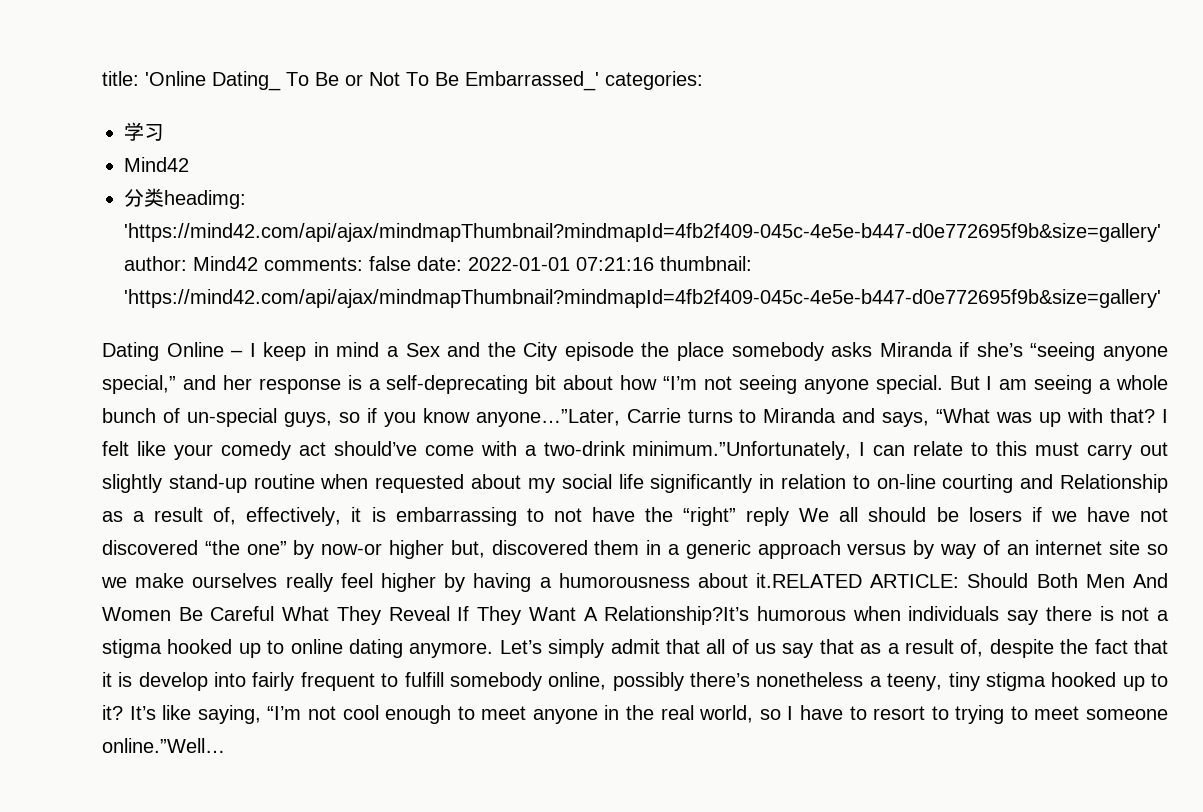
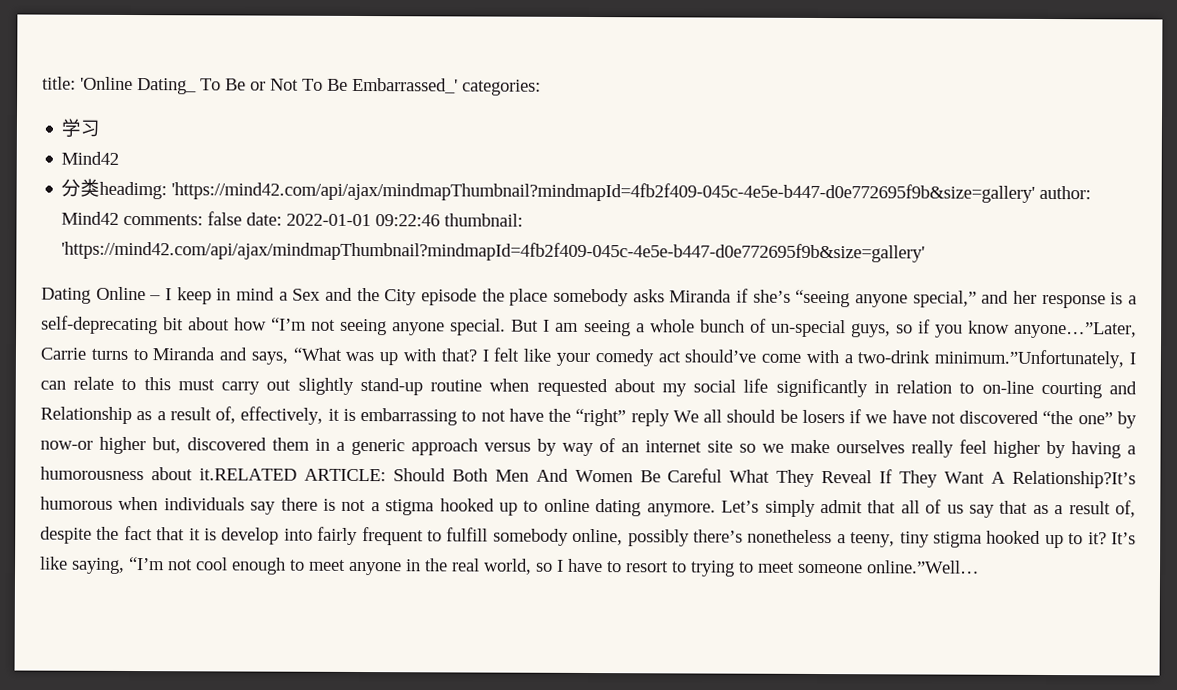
- 分类headimg: 'https://mind42.com/api/ajax/mindmapThumbnail?mindmapId=4fb2f409-045c-4e5e-b447-d0e772695f9b&size=gallery' author: Mind42 comments: false date: 2022-01-01 07:21:16 thumbnail: 'https://mind42.com/api/ajax/mindmapThumbnail?mindmapId=4fb2f409-045c-4e5e-b447-d0e772695f9b&size=gallery'
+ 分类headimg: 'https://mind42.com/api/ajax/mindmapThumbnail?mindmapId=4fb2f409-045c-4e5e-b447-d0e772695f9b&size=gallery' author: Mind42 comments: false date: 2022-01-01 09:22:46 thumbnail: 'https://mind42.com/api/ajax/mindmapThumbnail?mindmapId=4fb2f409-045c-4e5e-b447-d0e772695f9b&size=gallery'

